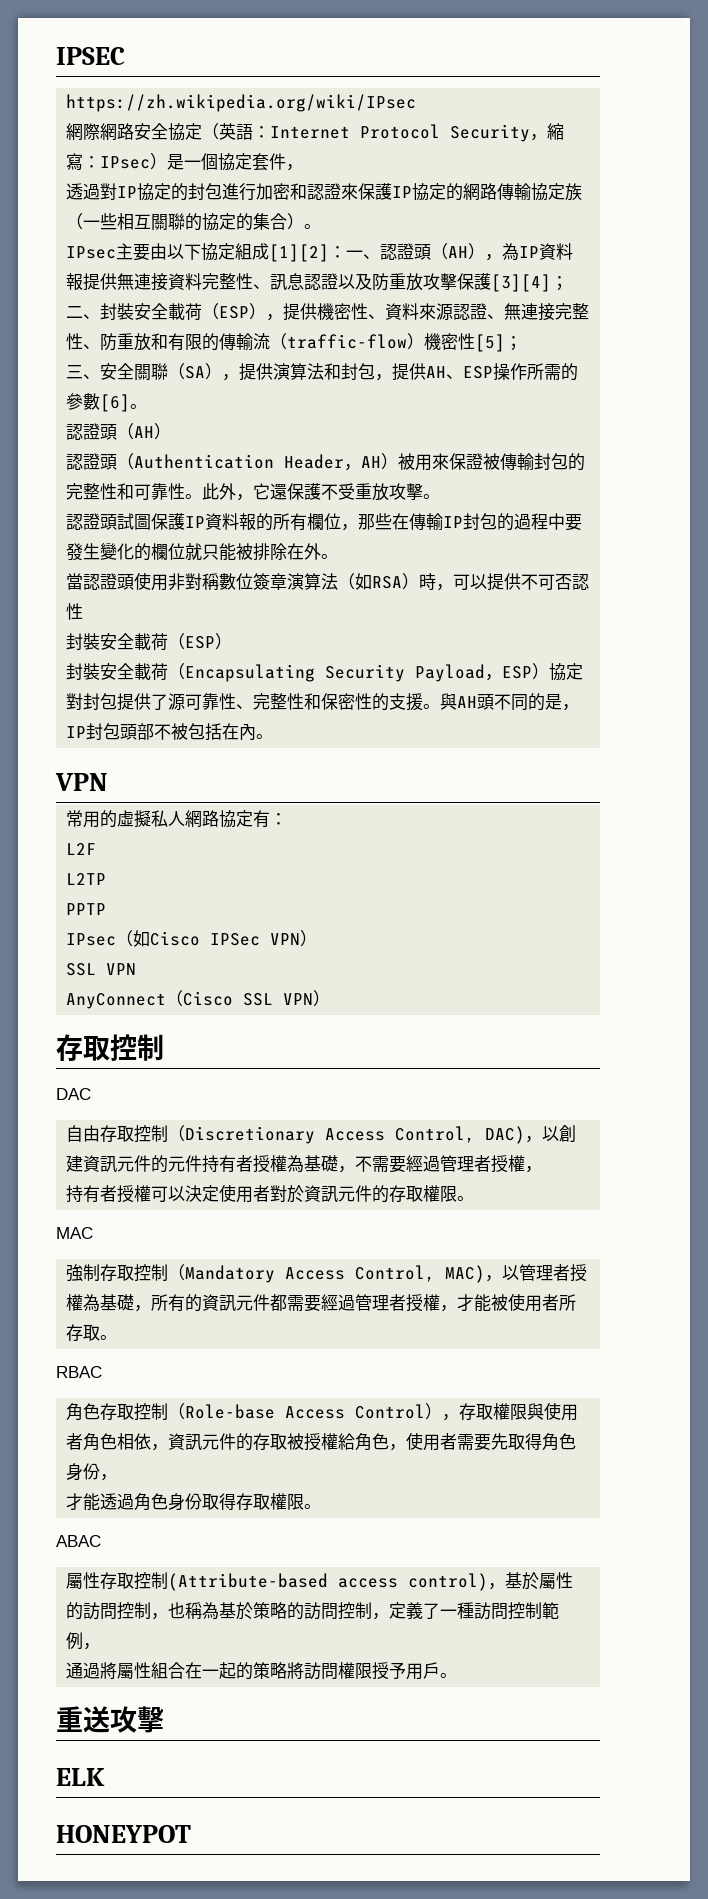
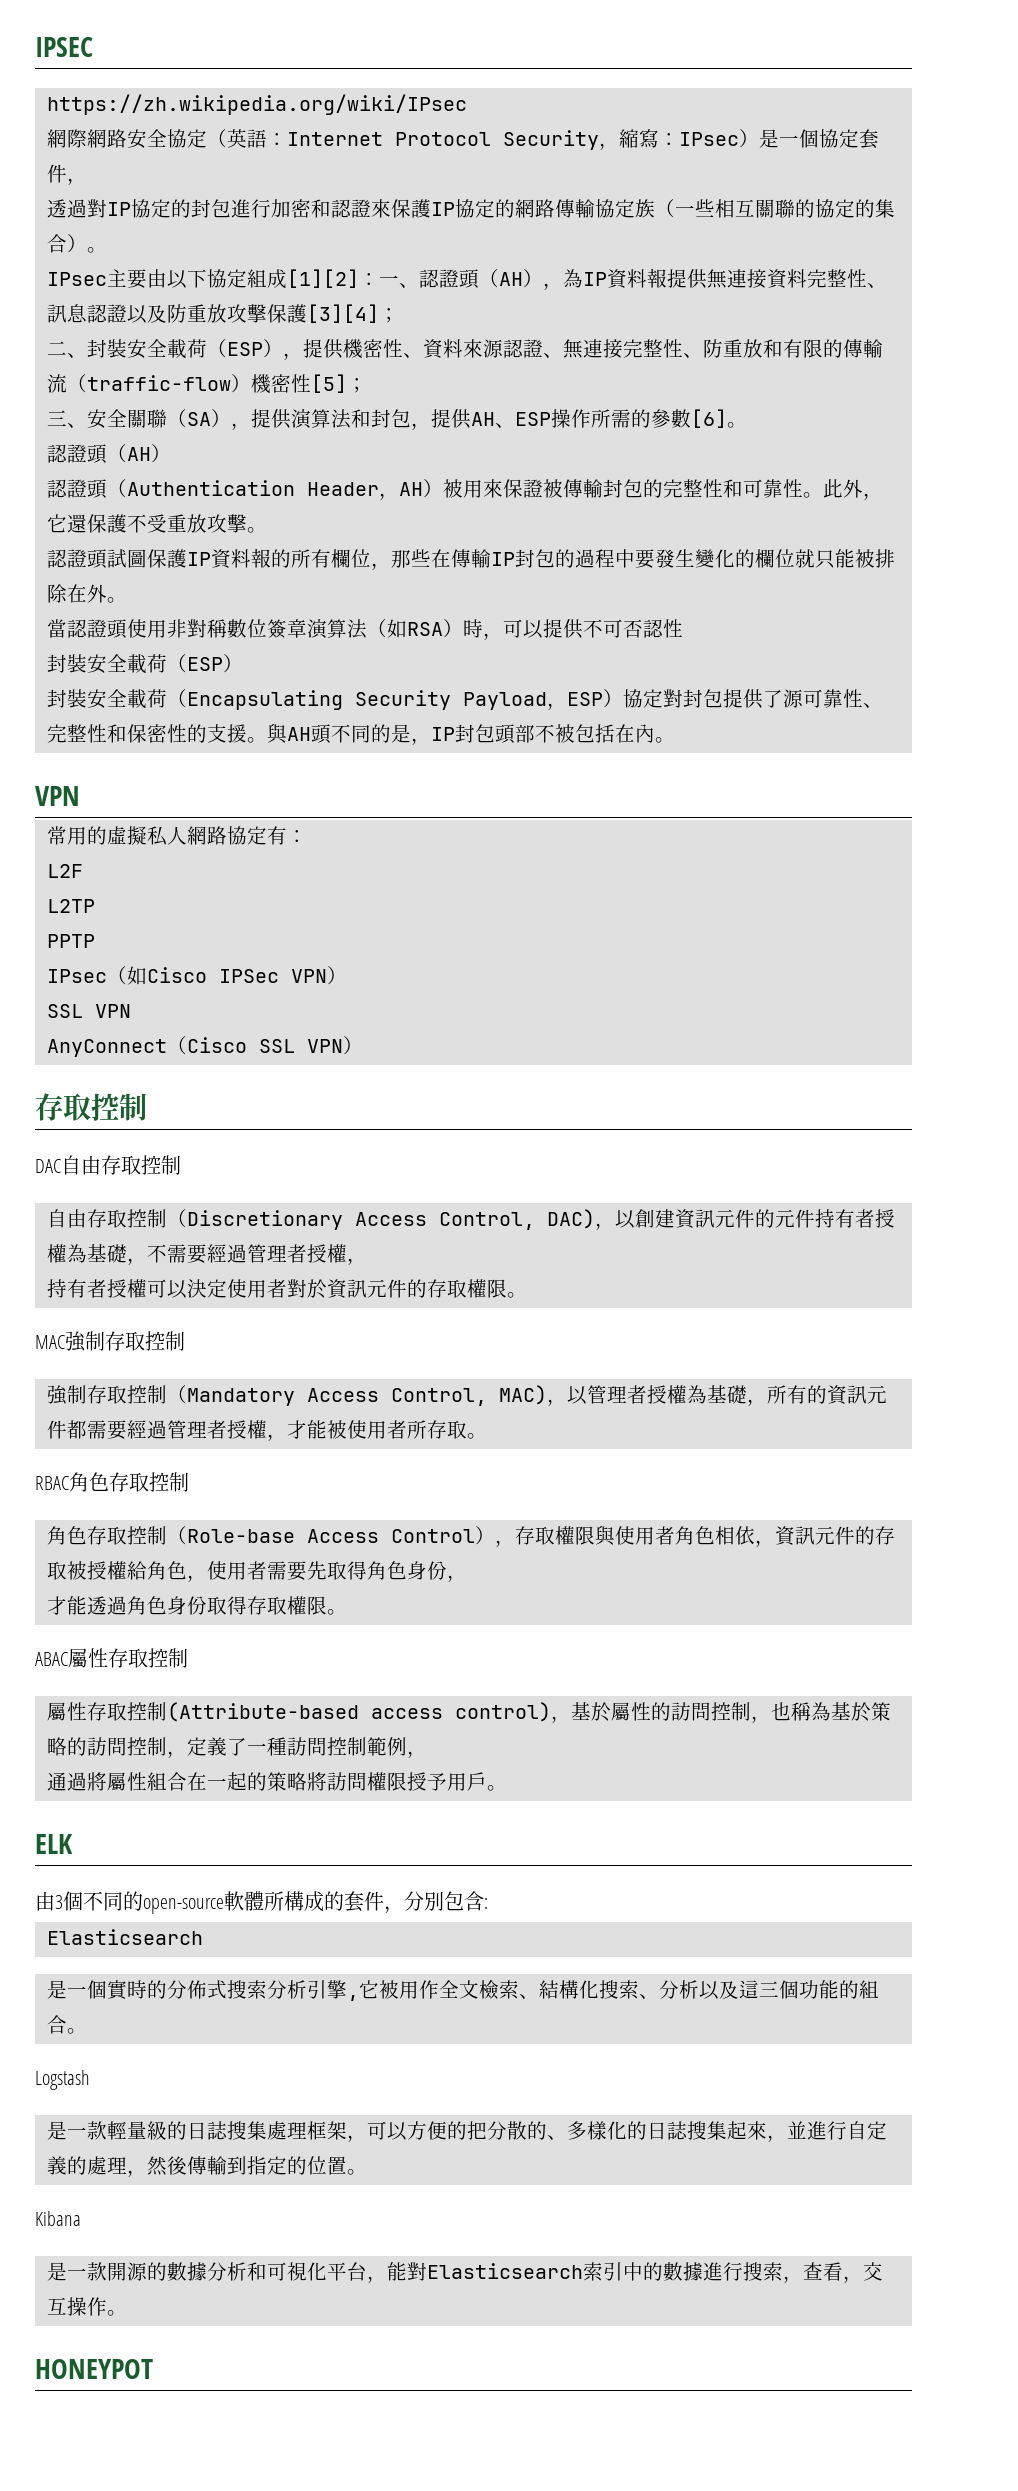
- DAC
+ DAC自由存取控制
- MAC
+ MAC強制存取控制
- RBAC
+ RBAC角色存取控制
- ABAC
+ ABAC屬性存取控制
- 重送攻擊
+ 由3個不同的open-source軟體所構成的套件，分別包含:
+ Elasticsearch
+ 是一個實時的分佈式搜索分析引擎,它被用作全文檢索、結構化搜索、分析以及這三個功能的組合。
+ Logstash
+ 是一款輕量級的日誌搜集處理框架，可以方便的把分散的、多樣化的日誌搜集起來，並進行自定義的處理，然後傳輸到指定的位置。
+ Kibana
+ 是一款開源的數據分析和可視化平台，能對Elasticsearch索引中的數據進行搜索，查看，交互操作。

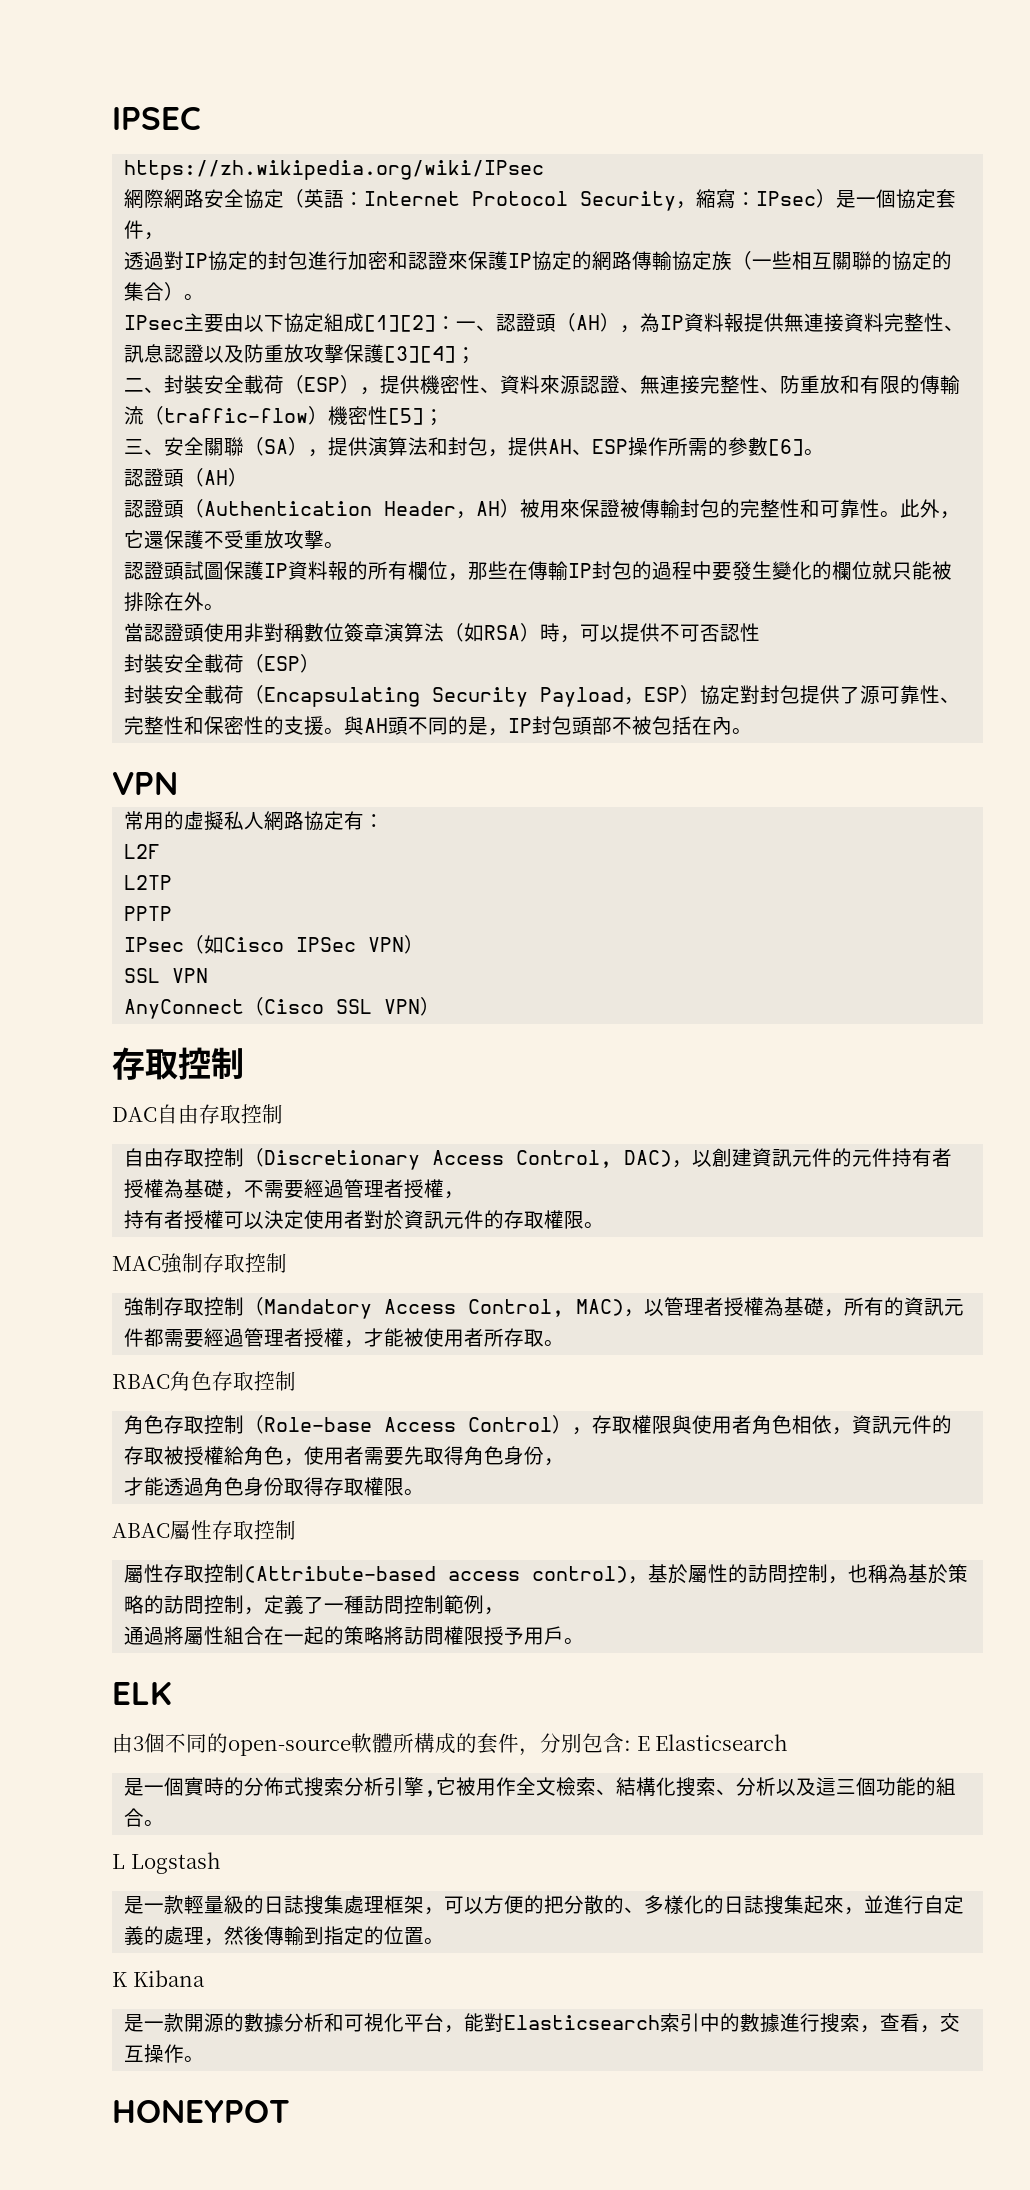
- 由3個不同的open-source軟體所構成的套件，分別包含:
- Elasticsearch
+ 由3個不同的open-source軟體所構成的套件，分別包含: E Elasticsearch
- Logstash
+ L Logstash
- Kibana
+ K Kibana

